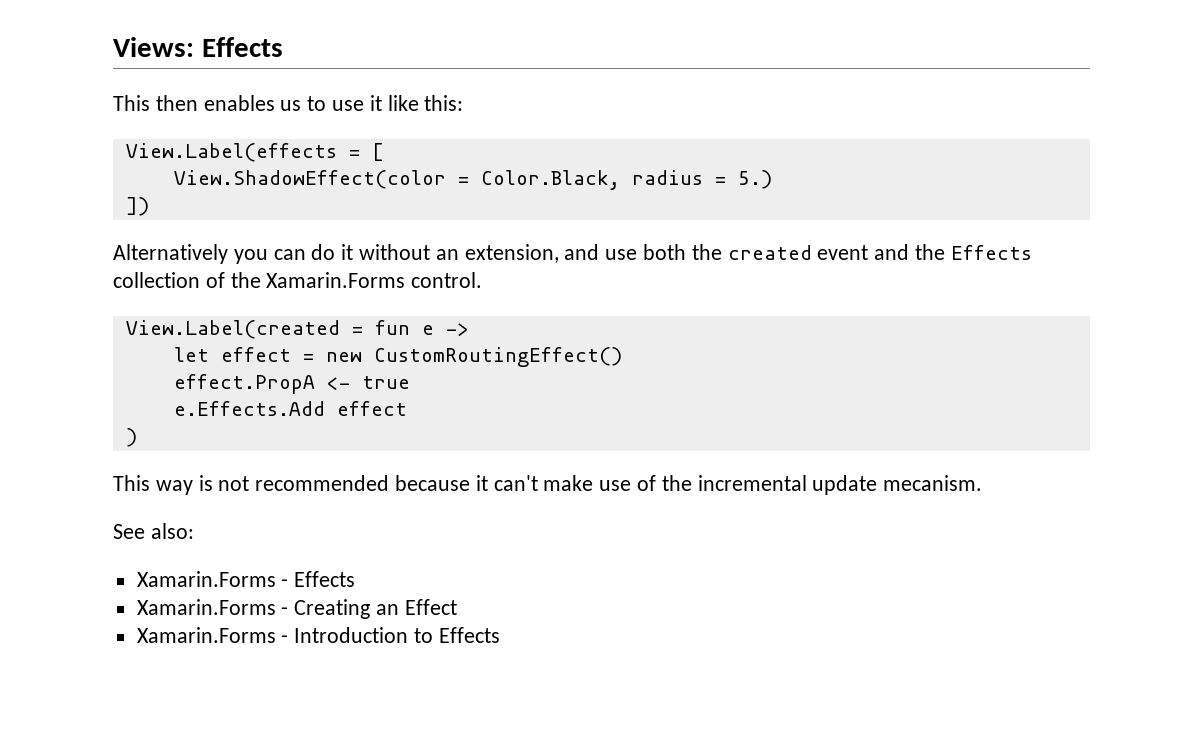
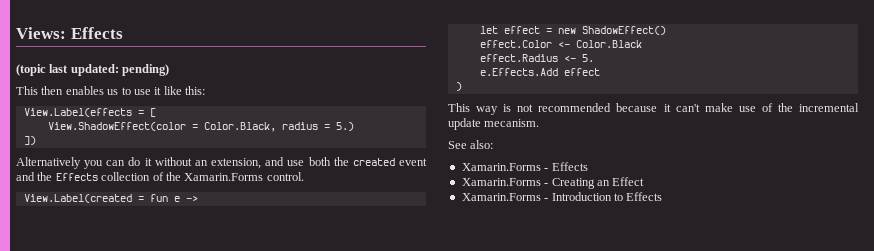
+ (topic last updated: pending)
- let effect = new CustomRoutingEffect()
- effect.PropA <- true
+ let effect = new ShadowEffect()
+ effect.Color <- Color.Black
+ effect.Radius <- 5.

